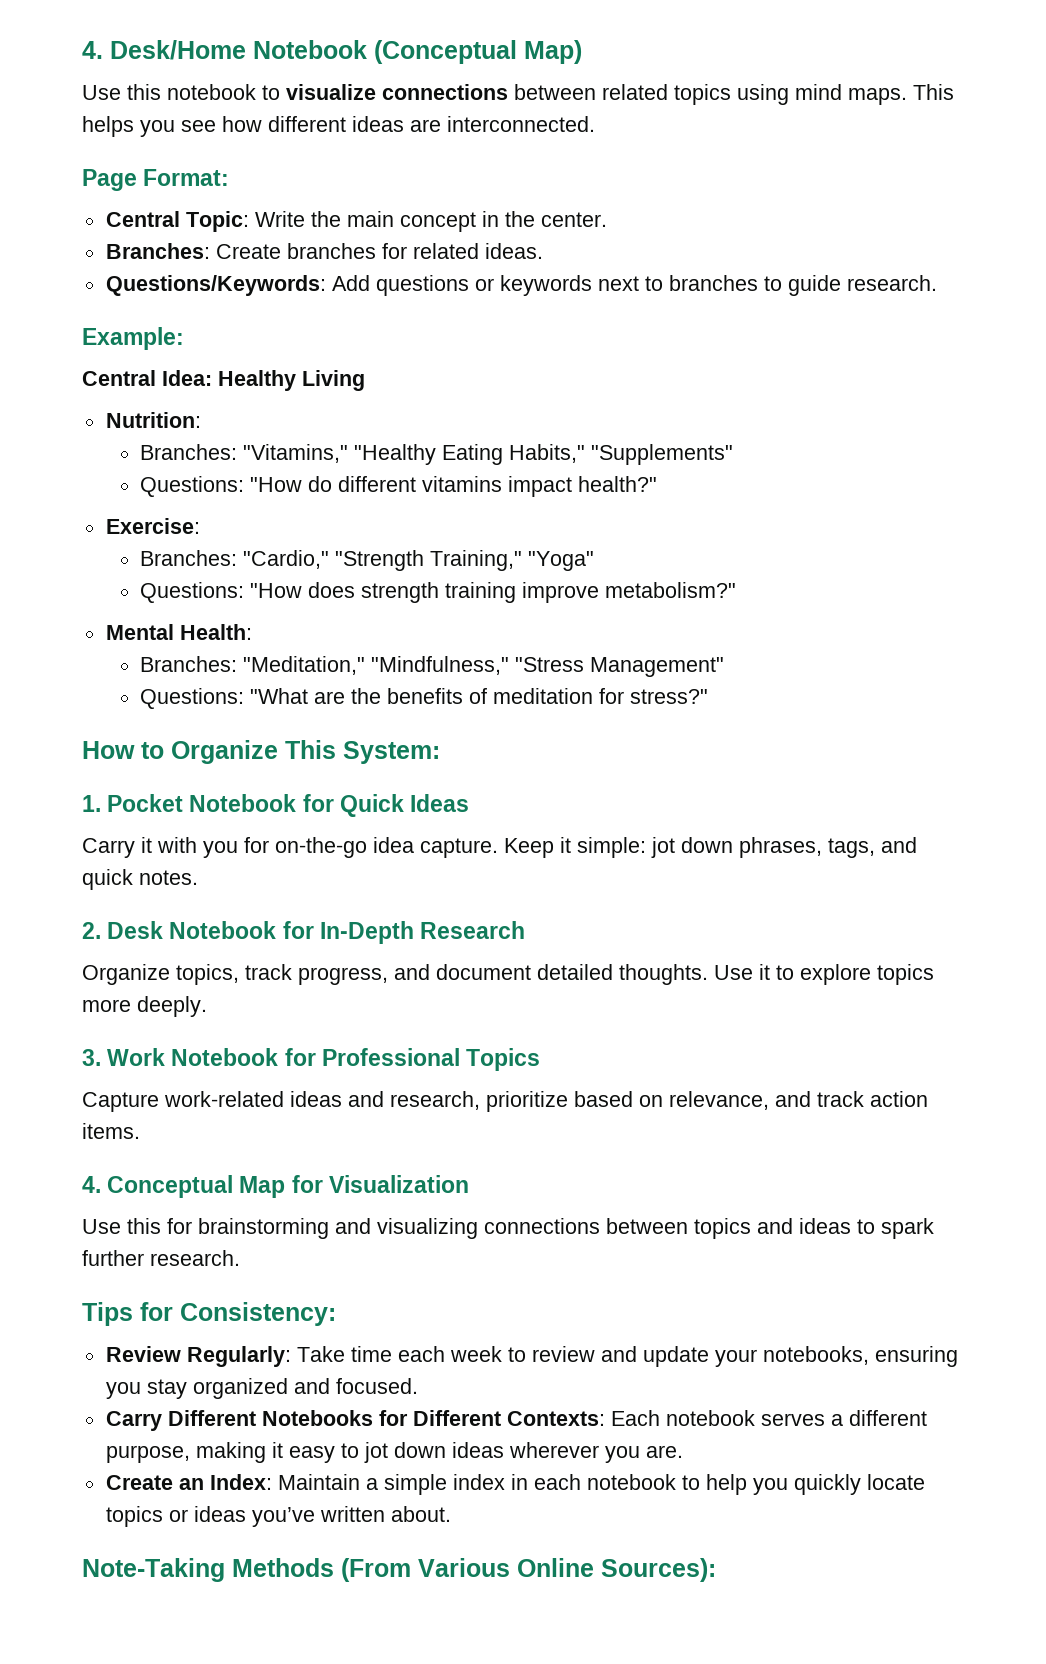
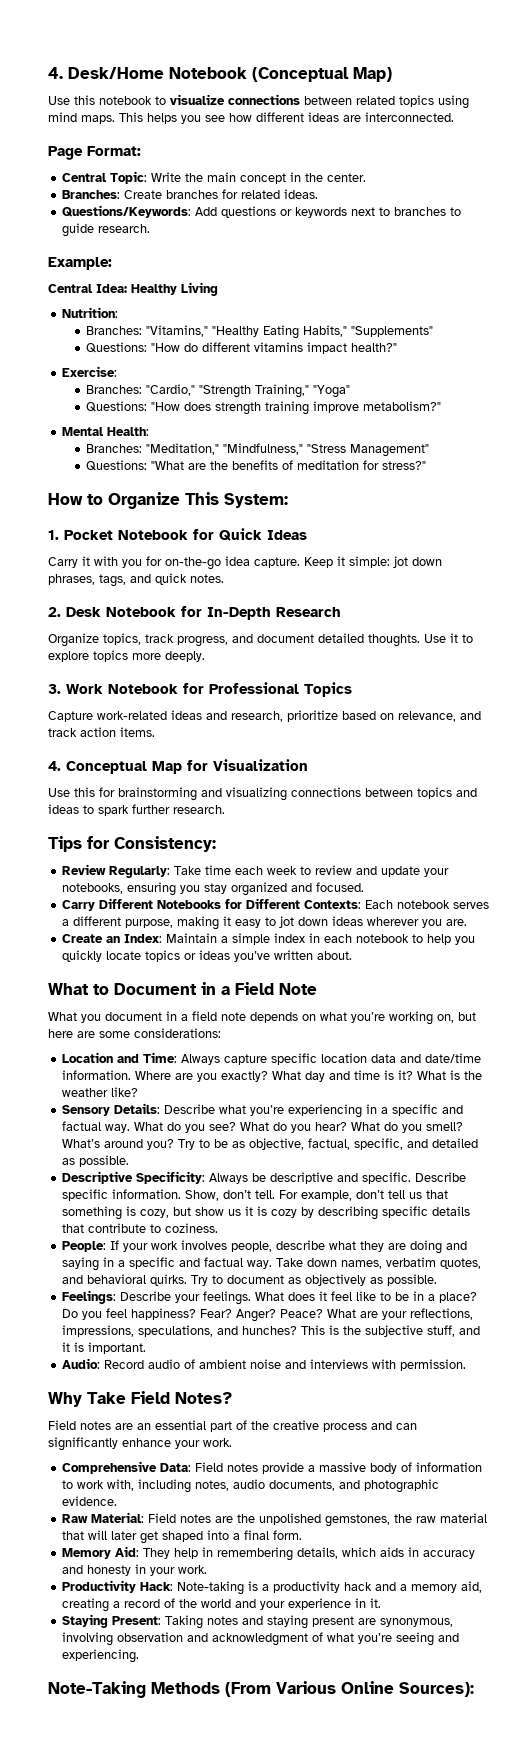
+ What to Document in a Field Note
+ What you document in a field note depends on what you’re working on, but here are some considerations:
+ Location and Time: Always capture specific location data and date/time information. Where are you exactly? What day and time is it? What is the weather like?
+ Sensory Details: Describe what you’re experiencing in a specific and factual way. What do you see? What do you hear? What do you smell? What’s around you? Try to be as objective, factual, specific, and detailed as possible.
+ Descriptive Specificity: Always be descriptive and specific. Describe specific information. Show, don’t tell. For example, don’t tell us that something is cozy, but show us it is cozy by describing specific details that contribute to coziness.
+ People: If your work involves people, describe what they are doing and saying in a specific and factual way. Take down names, verbatim quotes, and behavioral quirks. Try to document as objectively as possible.
+ Feelings: Describe your feelings. What does it feel like to be in a place? Do you feel happiness? Fear? Anger? Peace? What are your reflections, impressions, speculations, and hunches? This is the subjective stuff, and it is important.
+ Audio: Record audio of ambient noise and interviews with permission.
+ Why Take Field Notes?
+ Field notes are an essential part of the creative process and can significantly enhance your work.
+ Comprehensive Data: Field notes provide a massive body of information to work with, including notes, audio documents, and photographic evidence.
+ Raw Material: Field notes are the unpolished gemstones, the raw material that will later get shaped into a final form.
+ Memory Aid: They help in remembering details, which aids in accuracy and honesty in your work.
+ Productivity Hack: Note-taking is a productivity hack and a memory aid, creating a record of the world and your experience in it.
+ Staying Present: Taking notes and staying present are synonymous, involving observation and acknowledgment of what you’re seeing and experiencing.

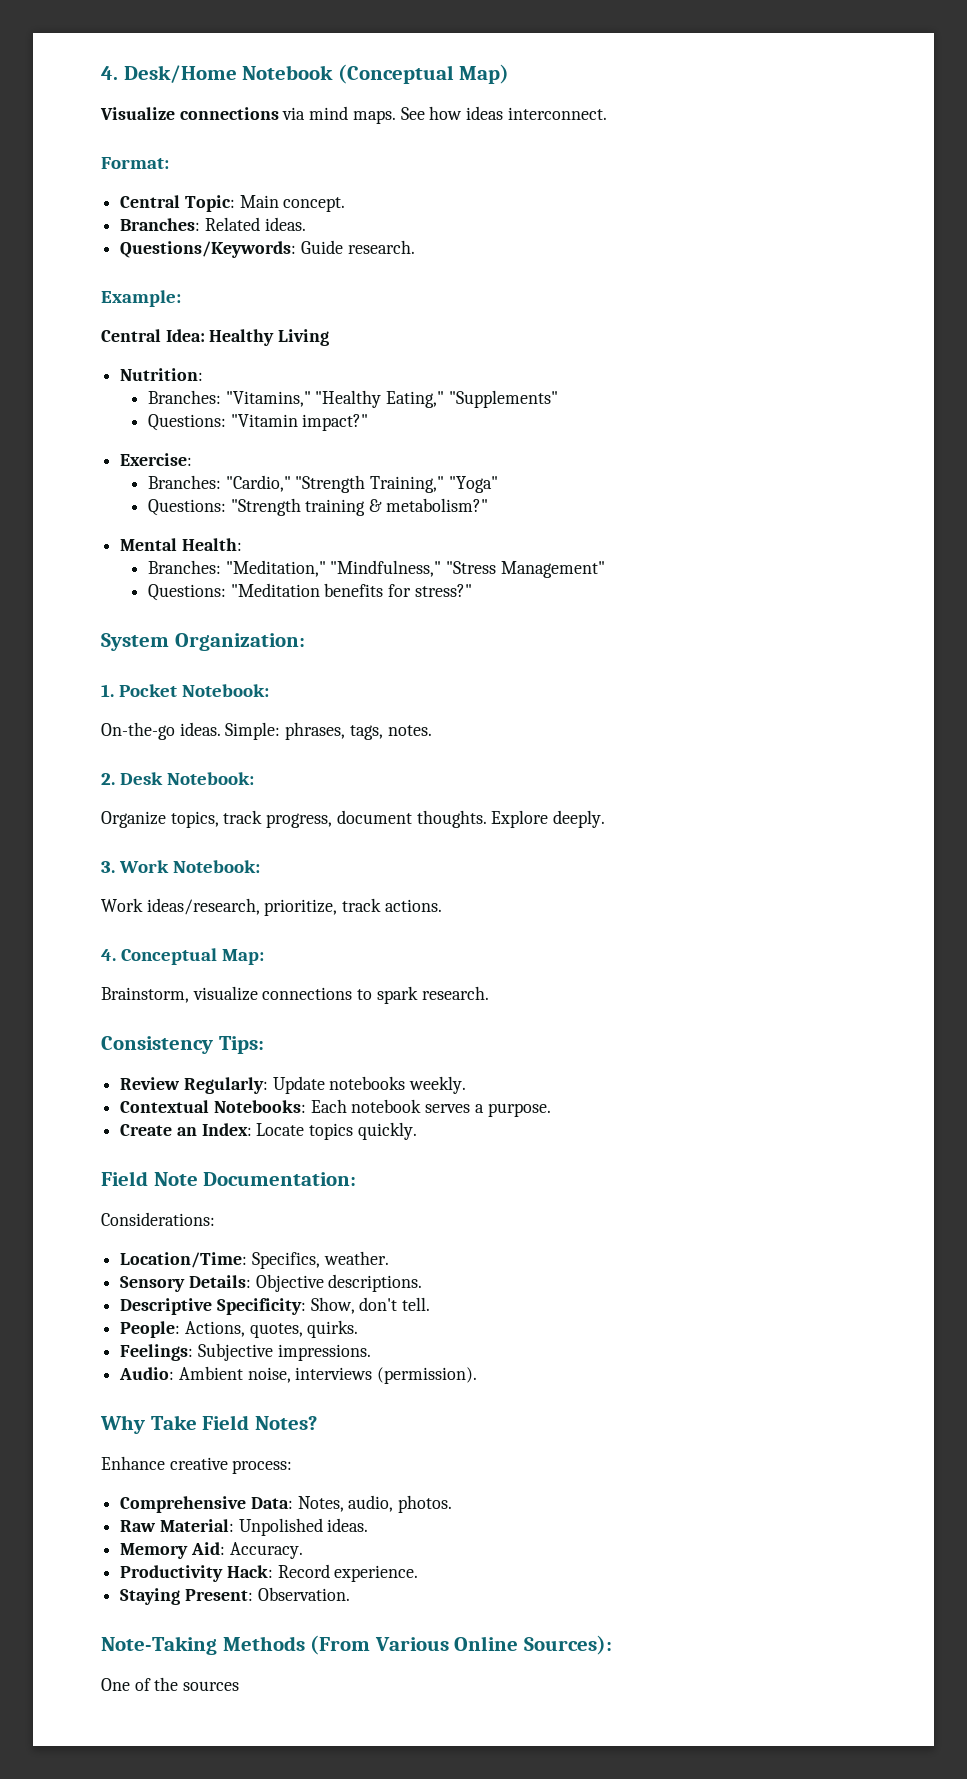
- Use this notebook to visualize connections between related topics using mind maps. This helps you see how different ideas are interconnected.
- Page Format:
- Central Topic: Write the main concept in the center.
- Branches: Create branches for related ideas.
- Questions/Keywords: Add questions or keywords next to branches to guide research.
+ Visualize connections via mind maps. See how ideas interconnect.
+ Format:
+ Central Topic: Main concept.
+ Branches: Related ideas.
+ Questions/Keywords: Guide research.
- Branches: "Vitamins," "Healthy Eating Habits," "Supplements"
+ Branches: "Vitamins," "Healthy Eating," "Supplements"
- Questions: "How do different vitamins impact health?"
+ Questions: "Vitamin impact?"
- Questions: "How does strength training improve metabolism?"
+ Questions: "Strength training & metabolism?"
- Questions: "What are the benefits of meditation for stress?"
- How to Organize This System:
- 1. Pocket Notebook for Quick Ideas
- Carry it with you for on-the-go idea capture. Keep it simple: jot down phrases, tags, and quick notes.
+ Questions: "Meditation benefits for stress?"
+ System Organization:
+ 1. Pocket Notebook:
+ On-the-go ideas. Simple: phrases, tags, notes.
- 2. Desk Notebook for In-Depth Research
+ 2. Desk Notebook:
- Organize topics, track progress, and document detailed thoughts. Use it to explore topics more deeply.
- 3. Work Notebook for Professional Topics
- Capture work-related ideas and research, prioritize based on relevance, and track action items.
- 4. Conceptual Map for Visualization
- Use this for brainstorming and visualizing connections between topics and ideas to spark further research.
- Tips for Consistency:
+ Organize topics, track progress, document thoughts. Explore deeply.
+ 3. Work Notebook:
+ Work ideas/research, prioritize, track actions.
+ 4. Conceptual Map:
+ Brainstorm, visualize connections to spark research.
+ Consistency Tips:
- Review Regularly: Take time each week to review and update your notebooks, ensuring you stay organized and focused.
- Carry Different Notebooks for Different Contexts: Each notebook serves a different purpose, making it easy to jot down ideas wherever you are.
- Create an Index: Maintain a simple index in each notebook to help you quickly locate topics or ideas you’ve written about.
- What to Document in a Field Note
- What you document in a field note depends on what you’re working on, but here are some considerations:
- Location and Time: Always capture specific location data and date/time information. Where are you exactly? What day and time is it? What is the weather like?
- Sensory Details: Describe what you’re experiencing in a specific and factual way. What do you see? What do you hear? What do you smell? What’s around you? Try to be as objective, factual, specific, and detailed as possible.
- Descriptive Specificity: Always be descriptive and specific. Describe specific information. Show, don’t tell. For example, don’t tell us that something is cozy, but show us it is cozy by describing specific details that contribute to coziness.
- People: If your work involves people, describe what they are doing and saying in a specific and factual way. Take down names, verbatim quotes, and behavioral quirks. Try to document as objectively as possible.
- Feelings: Describe your feelings. What does it feel like to be in a place? Do you feel happiness? Fear? Anger? Peace? What are your reflections, impressions, speculations, and hunches? This is the subjective stuff, and it is important.
- Audio: Record audio of ambient noise and interviews with permission.
+ Review Regularly: Update notebooks weekly.
+ Contextual Notebooks: Each notebook serves a purpose.
+ Create an Index: Locate topics quickly.
+ Field Note Documentation:
+ Considerations:
+ Location/Time: Specifics, weather.
+ Sensory Details: Objective descriptions.
+ Descriptive Specificity: Show, don't tell.
+ People: Actions, quotes, quirks.
+ Feelings: Subjective impressions.
+ Audio: Ambient noise, interviews (permission).
  Why Take Field Notes?
- Field notes are an essential part of the creative process and can significantly enhance your work.
- Comprehensive Data: Field notes provide a massive body of information to work with, including notes, audio documents, and photographic evidence.
- Raw Material: Field notes are the unpolished gemstones, the raw material that will later get shaped into a final form.
- Memory Aid: They help in remembering details, which aids in accuracy and honesty in your work.
- Productivity Hack: Note-taking is a productivity hack and a memory aid, creating a record of the world and your experience in it.
- Staying Present: Taking notes and staying present are synonymous, involving observation and acknowledgment of what you’re seeing and experiencing.
+ Enhance creative process:
+ Comprehensive Data: Notes, audio, photos.
+ Raw Material: Unpolished ideas.
+ Memory Aid: Accuracy.
+ Productivity Hack: Record experience.
+ Staying Present: Observation.
+ One of the sources

